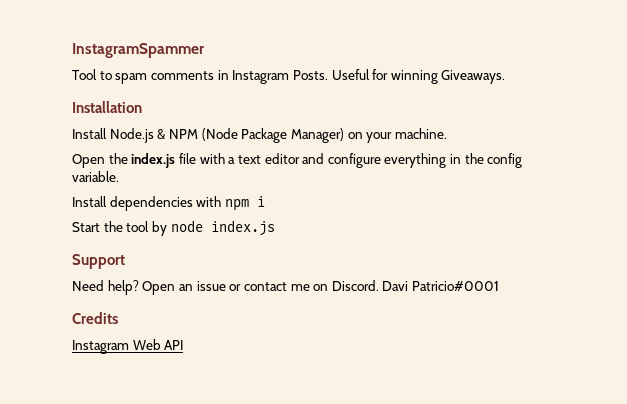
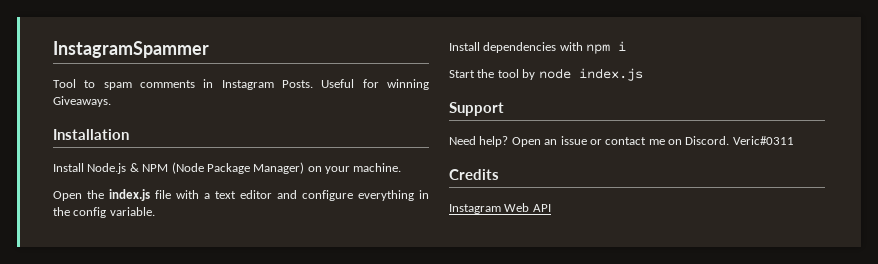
- Davi Patricio#0001
+ Veric#0311

